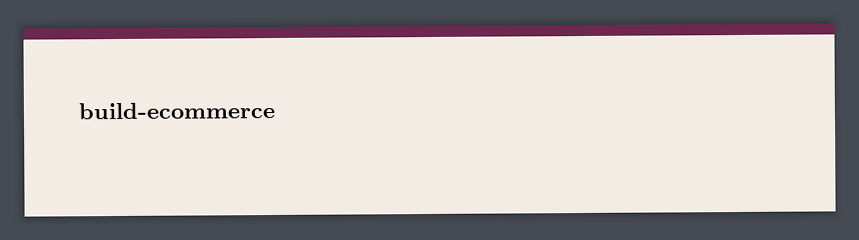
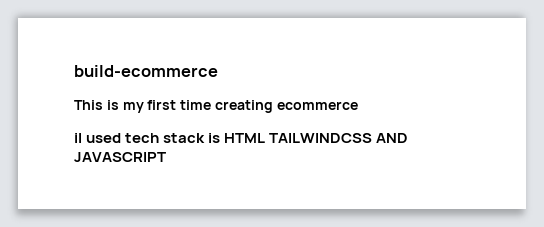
+ This is my first time creating ecommerce
+ il used tech stack is HTML TAILWINDCSS AND JAVASCRIPT

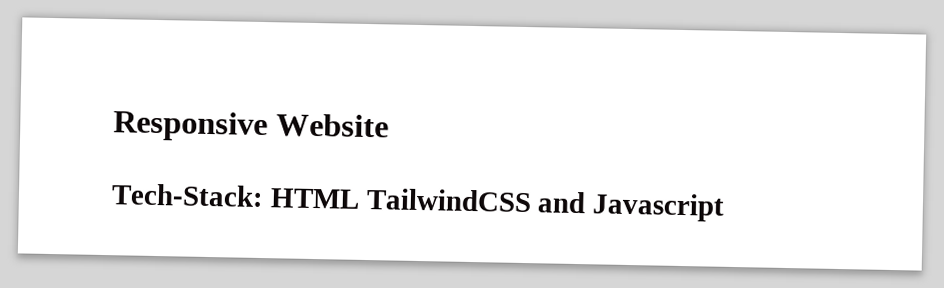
- build-ecommerce
- This is my first time creating ecommerce
- il used tech stack is HTML TAILWINDCSS AND JAVASCRIPT
+ Responsive Website
+ Tech-Stack: HTML TailwindCSS and Javascript

